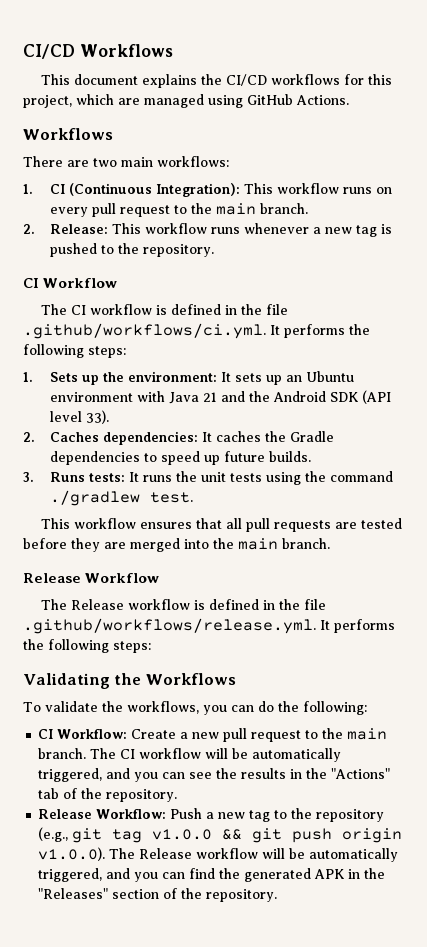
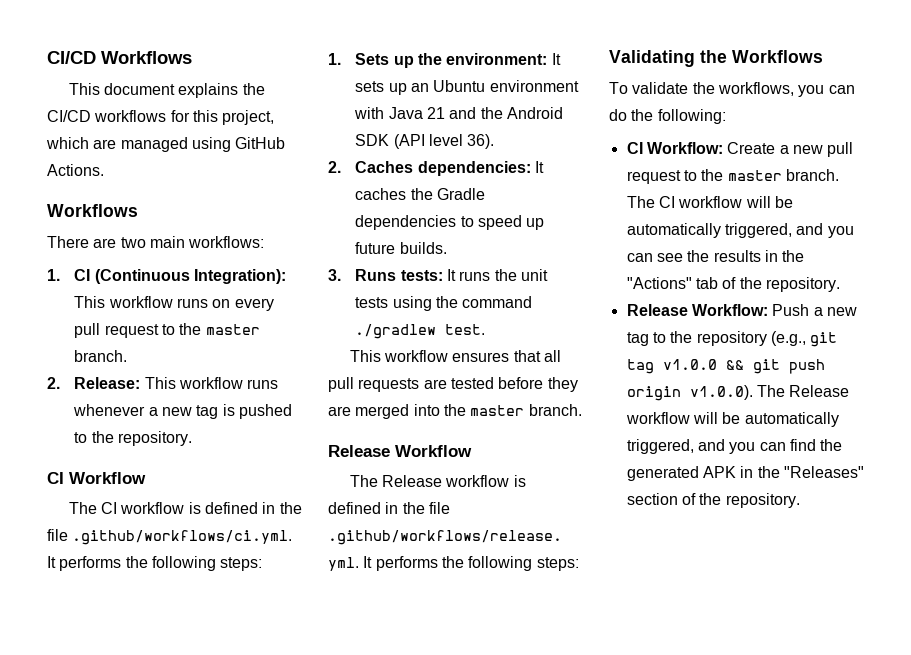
- 1. CI (Continuous Integration): This workflow runs on every pull request to the main branch.
+ 1. CI (Continuous Integration): This workflow runs on every pull request to the master branch.
- 1. Sets up the environment: It sets up an Ubuntu environment with Java 21 and the Android SDK (API level 33).
+ 1. Sets up the environment: It sets up an Ubuntu environment with Java 21 and the Android SDK (API level 36).
- This workflow ensures that all pull requests are tested before they are merged into the main branch.
+ This workflow ensures that all pull requests are tested before they are merged into the master branch.
- CI Workflow: Create a new pull request to the main branch.
+ CI Workflow: Create a new pull request to the master branch.

